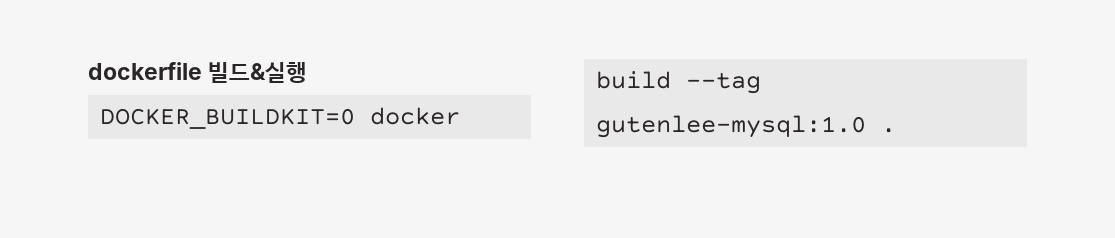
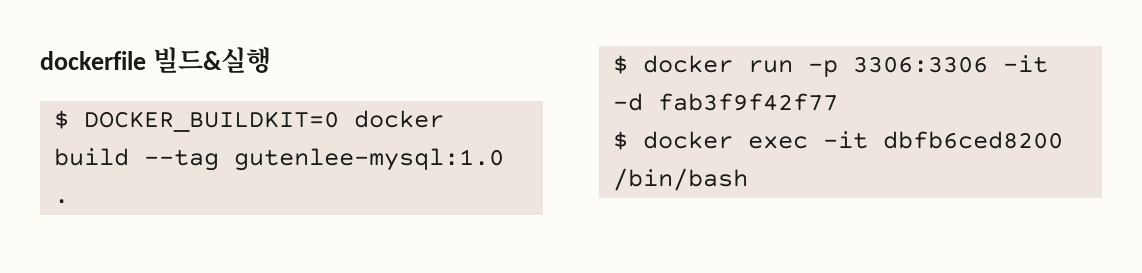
- DOCKER_BUILDKIT=0 docker build --tag gutenlee-mysql:1.0 .
+ $ DOCKER_BUILDKIT=0 docker build --tag gutenlee-mysql:1.0 .
+ $ docker run -p 3306:3306 -it -d fab3f9f42f77
+ $ docker exec -it dbfb6ced8200 /bin/bash

